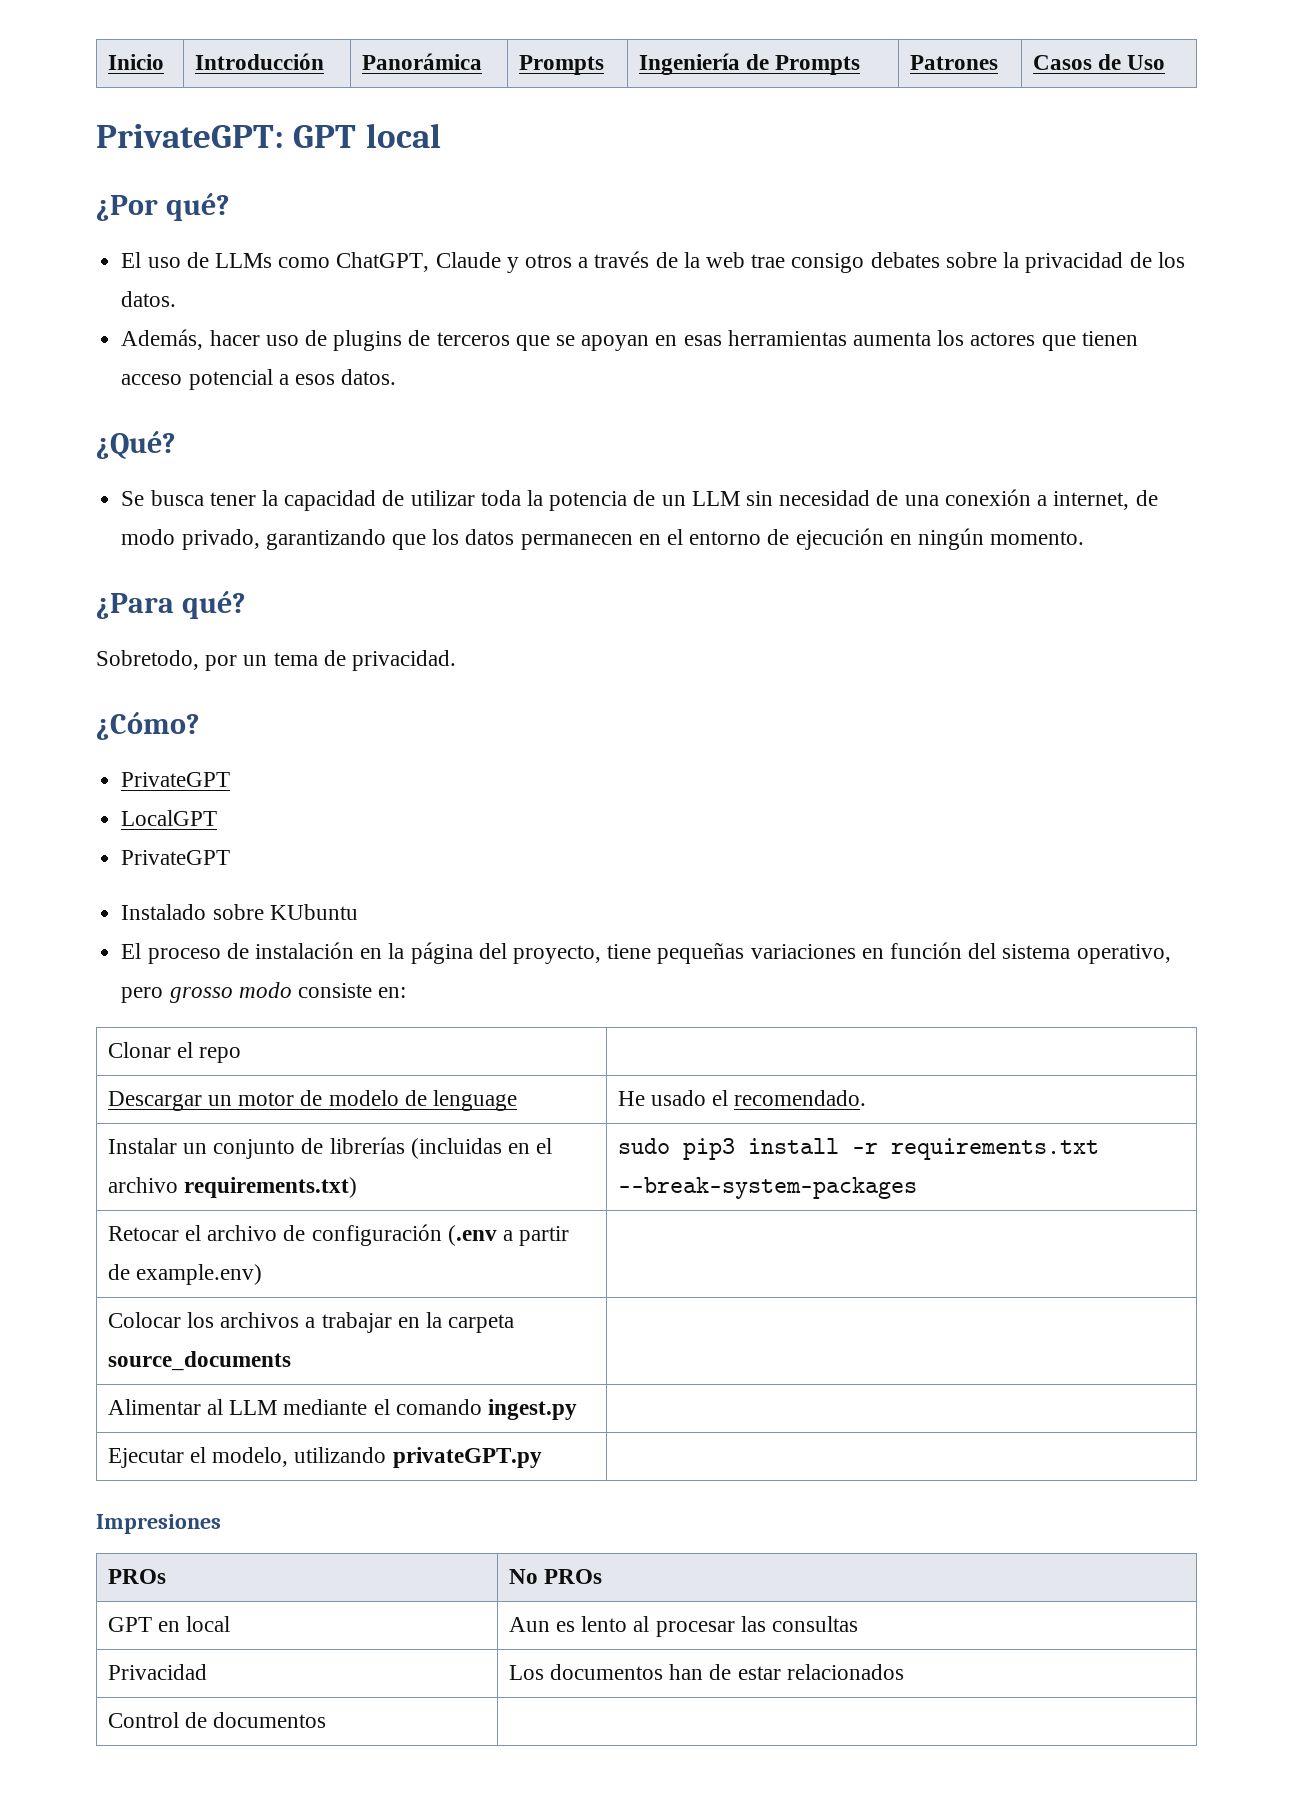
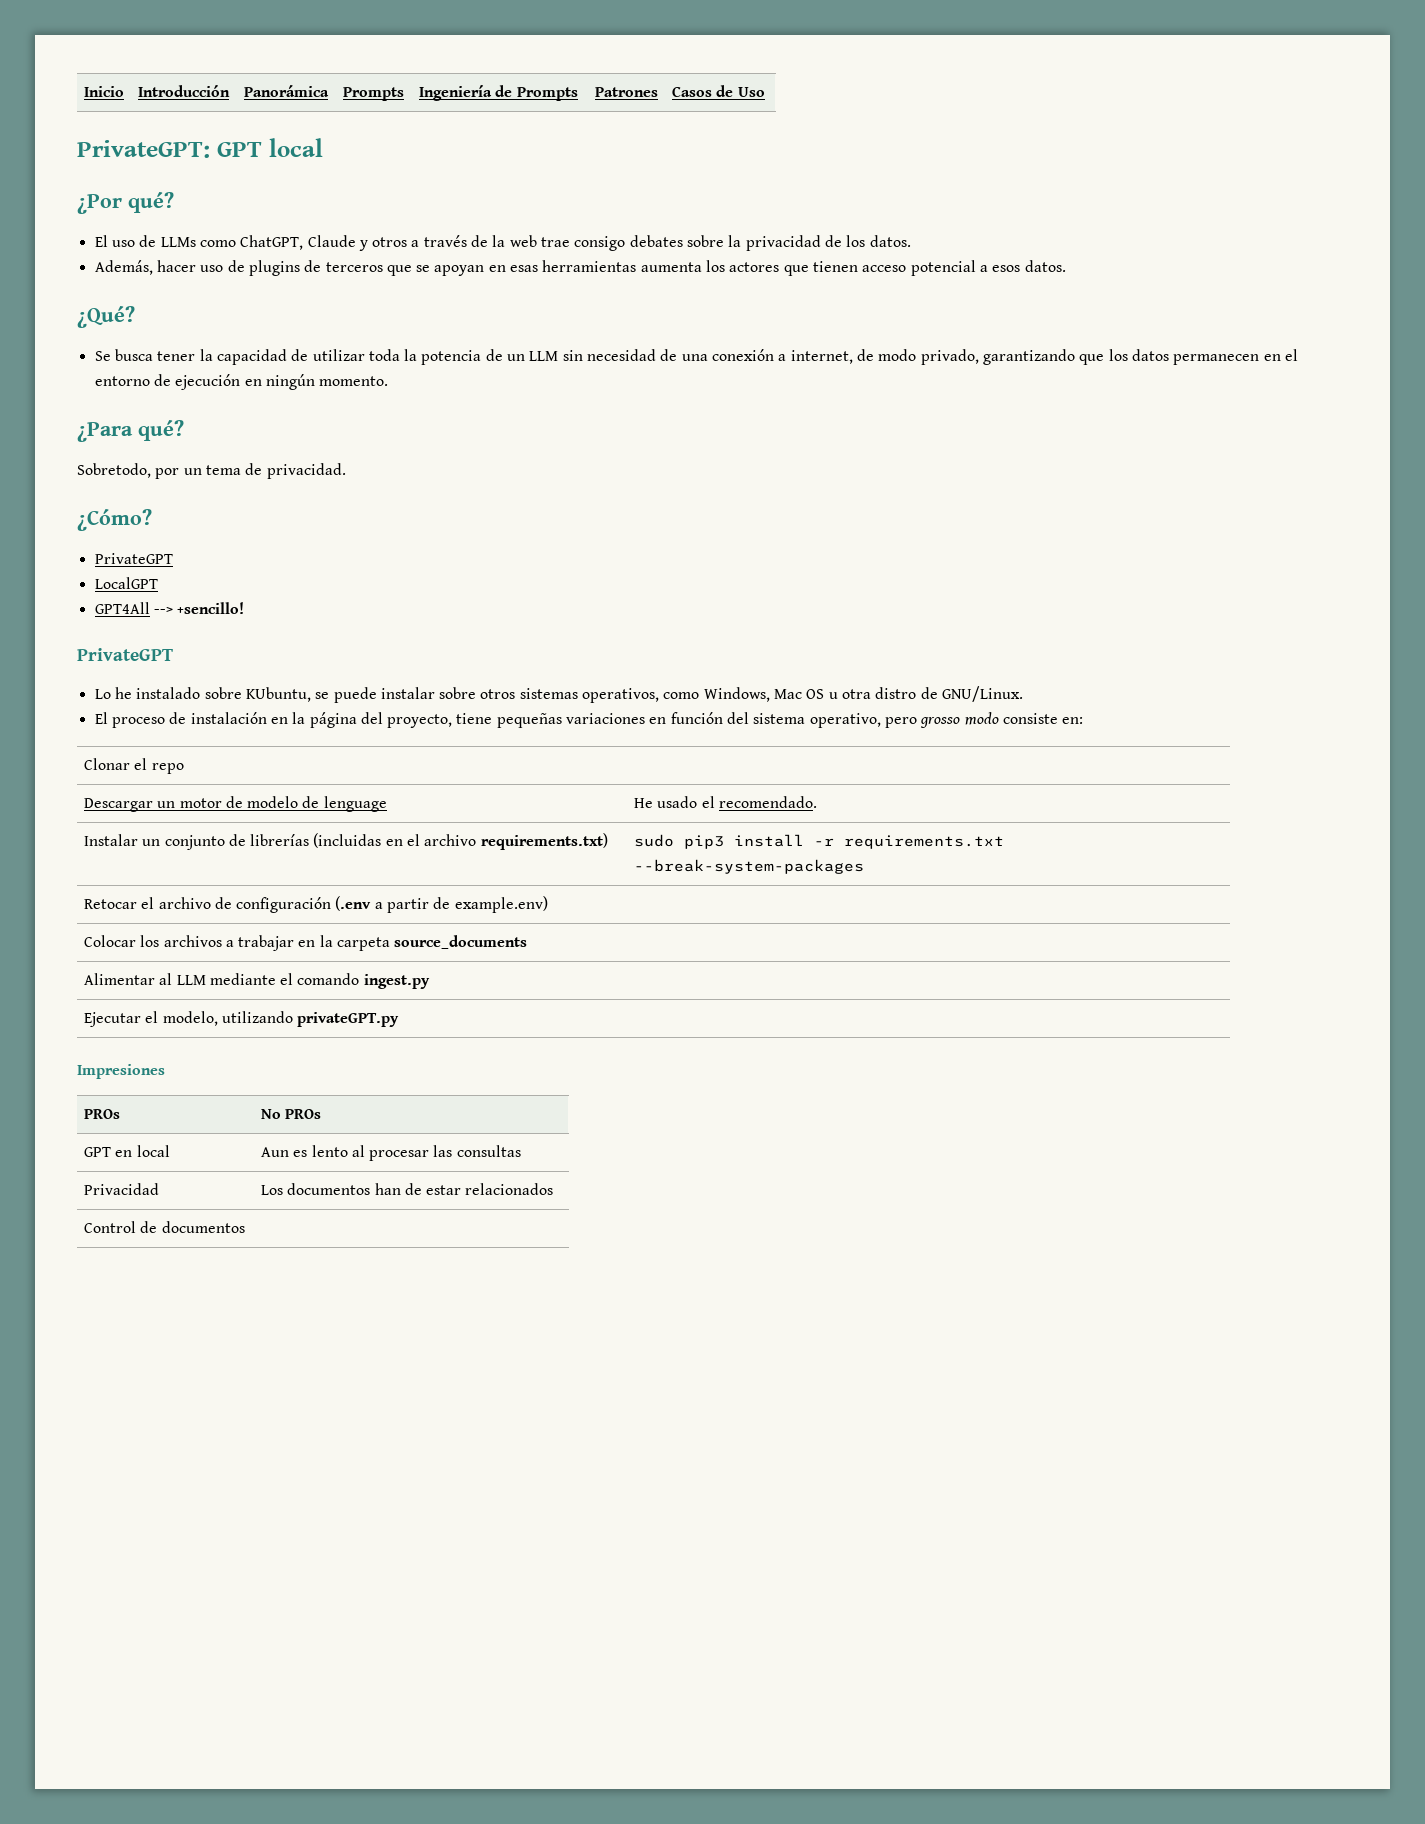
  LocalGPT
+ GPT4All --> +sencillo!
  PrivateGPT
- Instalado sobre KUbuntu
+ Lo he instalado sobre KUbuntu, se puede instalar sobre otros sistemas operativos, como Windows, Mac OS u otra distro de GNU/Linux.

